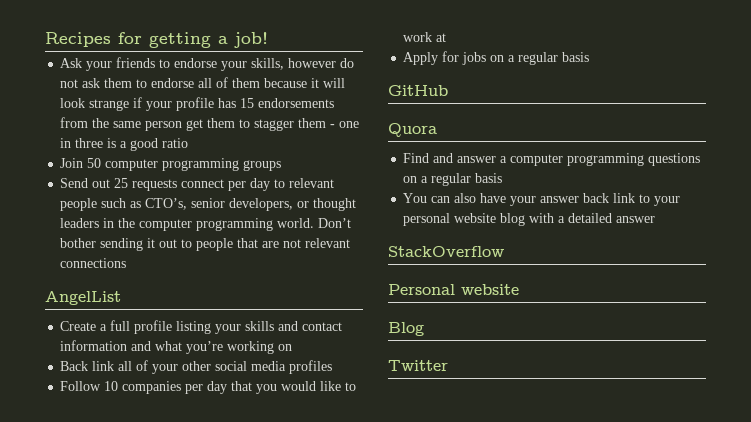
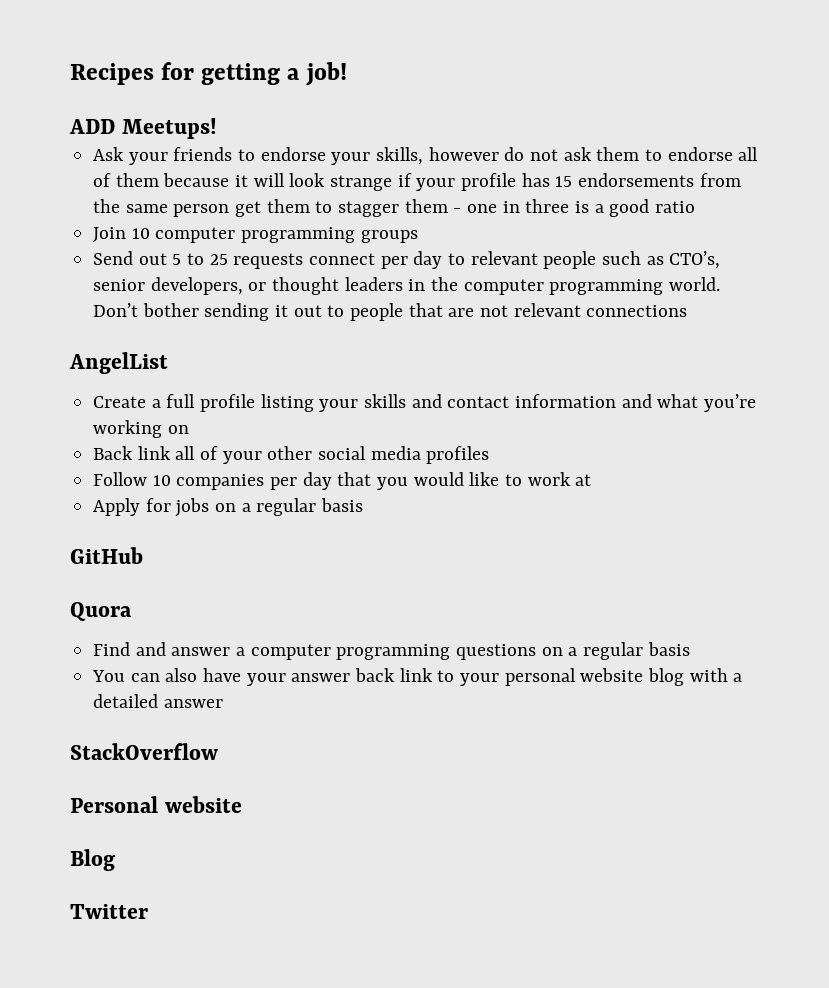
+ ADD Meetups!
- Join 50 computer programming groups
+ Join 10 computer programming groups
- Send out 25 requests connect per day to relevant people such as CTO’s, senior developers, or thought leaders in the computer programming world.
+ Send out 5 to 25 requests connect per day to relevant people such as CTO’s, senior developers, or thought leaders in the computer programming world.

